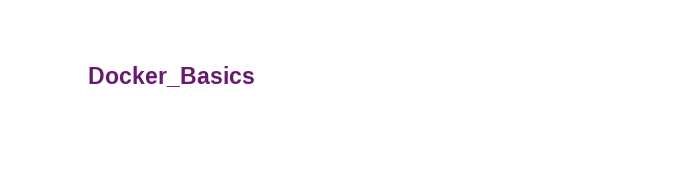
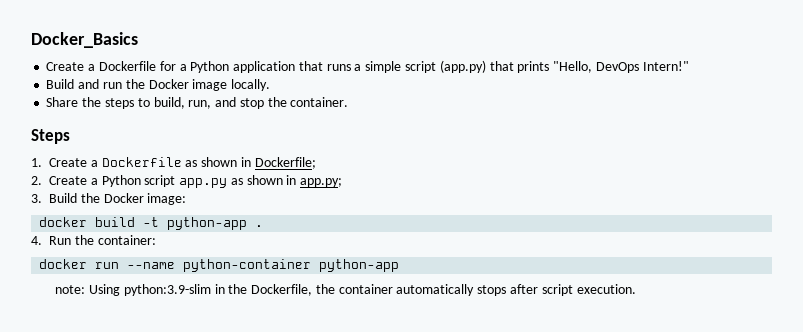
+ Create a Dockerfile for a Python application that runs a simple script (app.py) that prints "Hello, DevOps Intern!"
+ Build and run the Docker image locally.
+ Share the steps to build, run, and stop the container.
+ Steps
+ 1. Create a Dockerfile as shown in Dockerfile;
+ 2. Create a Python script app.py as shown in app.py;
+ 3. Build the Docker image:
+ docker build -t python-app .
+ 4. Run the container:
+ docker run --name python-container python-app
+ note: Using python:3.9-slim in the Dockerfile, the container automatically stops after script execution.

